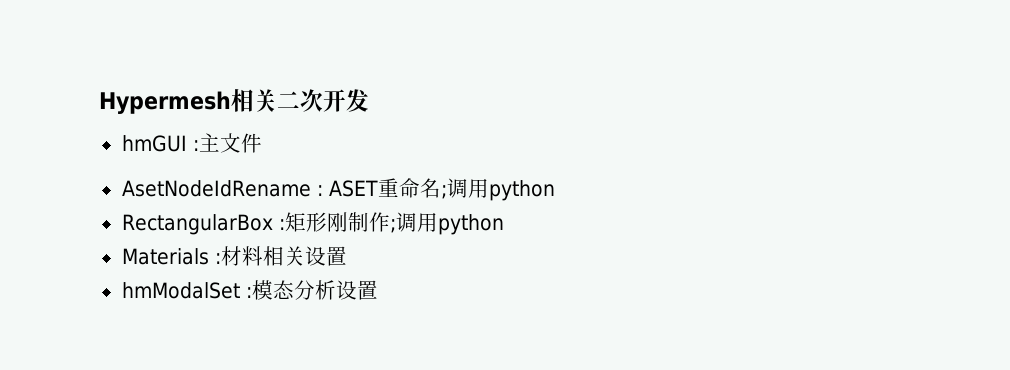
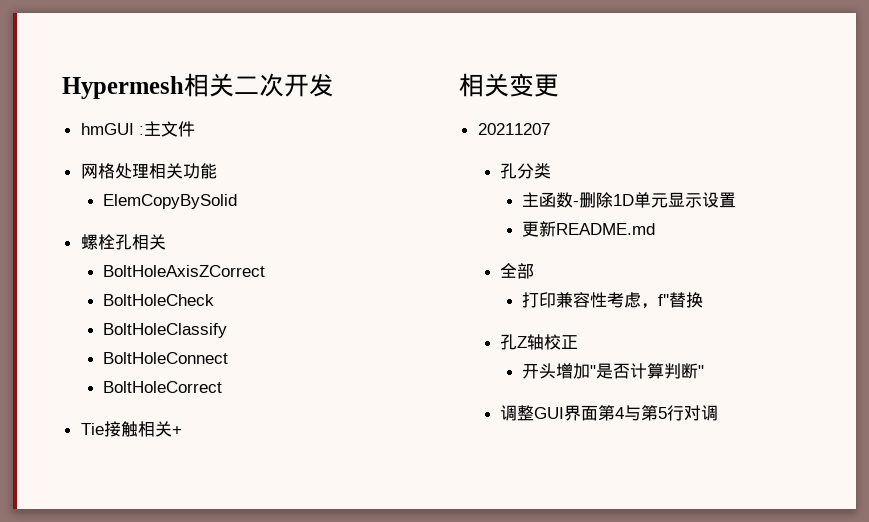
- AsetNodeIdRename : ASET重命名;调用python
- RectangularBox :矩形刚制作;调用python
- Materials :材料相关设置
- hmModalSet :模态分析设置
+ 网格处理相关功能
+ ElemCopyBySolid
+ 螺栓孔相关
+ BoltHoleAxisZCorrect
+ BoltHoleCheck
+ BoltHoleClassify
+ BoltHoleConnect
+ BoltHoleCorrect
+ Tie接触相关+
+ 相关变更
+ 20211207
+ 孔分类
+ 主函数-删除1D单元显示设置
+ 更新README.md
+ 全部
+ 打印兼容性考虑，f''替换
+ 孔Z轴校正
+ 开头增加"是否计算判断"
+ 调整GUI界面第4与第5行对调

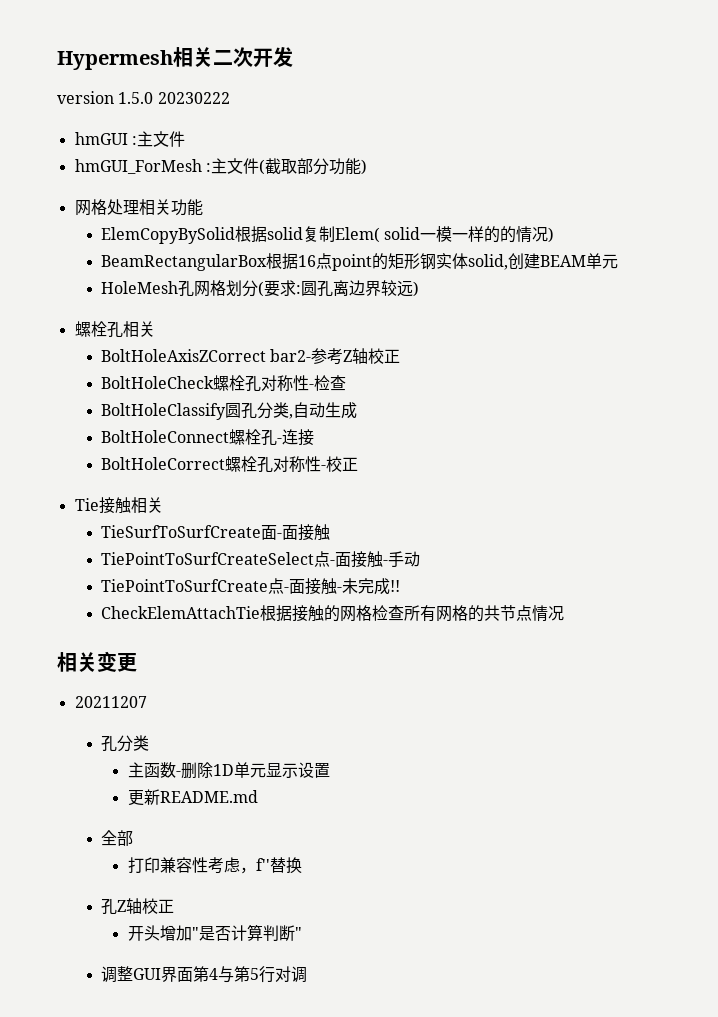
+ version 1.5.0 20230222
+ hmGUI_ForMesh :主文件(截取部分功能)
- ElemCopyBySolid
+ ElemCopyBySolid根据solid复制Elem( solid一模一样的的情况)
+ BeamRectangularBox根据16点point的矩形钢实体solid,创建BEAM单元
+ HoleMesh孔网格划分(要求:圆孔离边界较远)
  螺栓孔相关
- BoltHoleAxisZCorrect
- BoltHoleCheck
- BoltHoleClassify
- BoltHoleConnect
- BoltHoleCorrect
- Tie接触相关+
+ BoltHoleAxisZCorrect bar2-参考Z轴校正
+ BoltHoleCheck螺栓孔对称性-检查
+ BoltHoleClassify圆孔分类,自动生成
+ BoltHoleConnect螺栓孔-连接
+ BoltHoleCorrect螺栓孔对称性-校正
+ Tie接触相关
+ TieSurfToSurfCreate面-面接触
+ TiePointToSurfCreateSelect点-面接触-手动
+ TiePointToSurfCreate点-面接触-未完成!!
+ CheckElemAttachTie根据接触的网格检查所有网格的共节点情况

